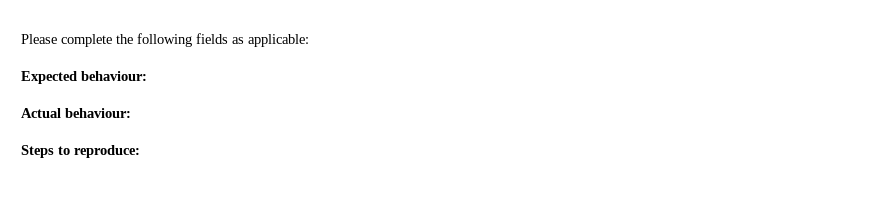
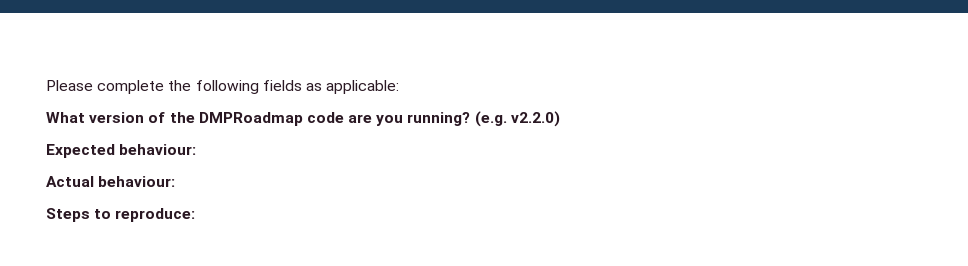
+ What version of the DMPRoadmap code are you running? (e.g. v2.2.0)

